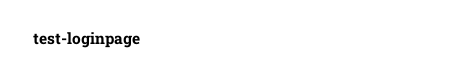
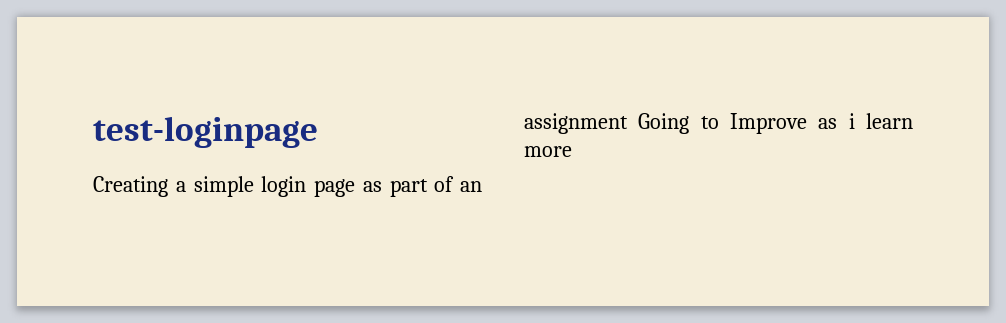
+ Creating a simple login page as part of an assignment Going to Improve as i learn more

